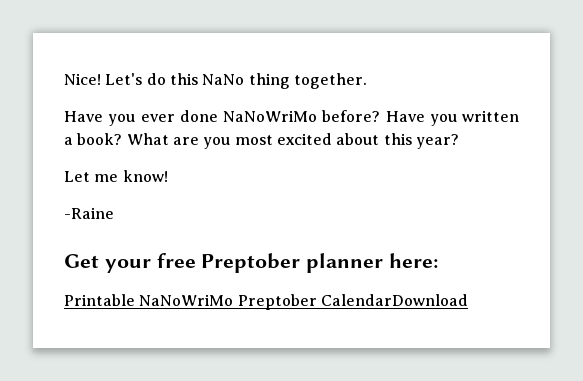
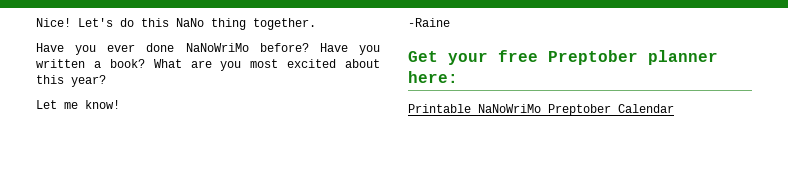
- Printable NaNoWriMo Preptober CalendarDownload
+ Printable NaNoWriMo Preptober Calendar

